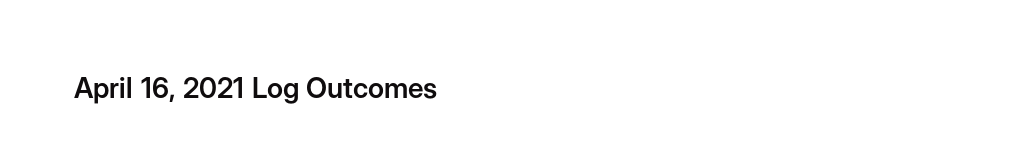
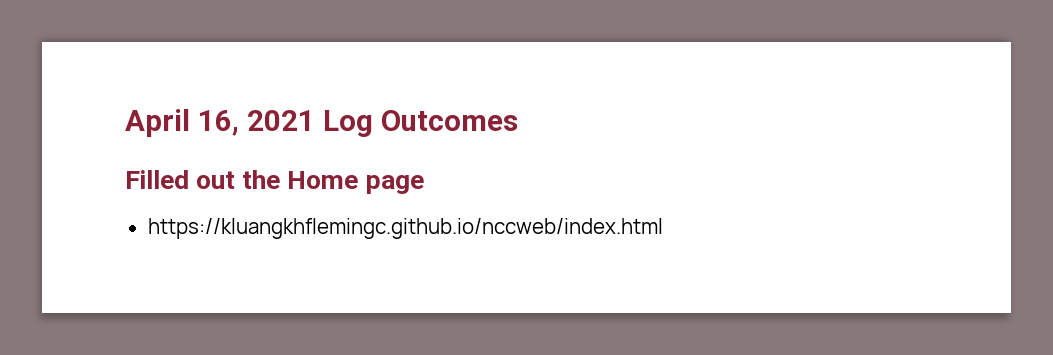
+ Filled out the Home page
+ https://kluangkhflemingc.github.io/nccweb/index.html

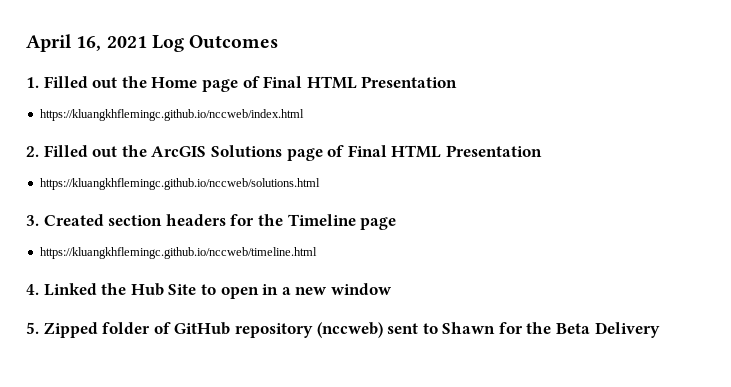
- Filled out the Home page
+ 1. Filled out the Home page of Final HTML Presentation
  https://kluangkhflemingc.github.io/nccweb/index.html
+ 2. Filled out the ArcGIS Solutions page of Final HTML Presentation
+ https://kluangkhflemingc.github.io/nccweb/solutions.html
+ 3. Created section headers for the Timeline page
+ https://kluangkhflemingc.github.io/nccweb/timeline.html
+ 4. Linked the Hub Site to open in a new window
+ 5. Zipped folder of GitHub repository (nccweb) sent to Shawn for the Beta Delivery

